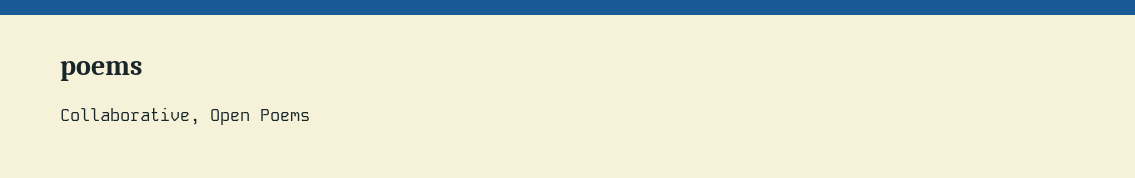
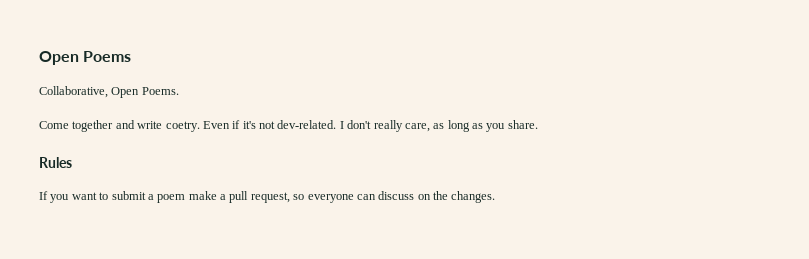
- poems
+ Open Poems
- Collaborative, Open Poems
+ Collaborative, Open Poems.
+ Come together and write coetry. Even if it's not dev-related. I don't really care, as long as you share.
+ Rules
+ If you want to submit a poem make a pull request, so everyone can discuss on the changes.

